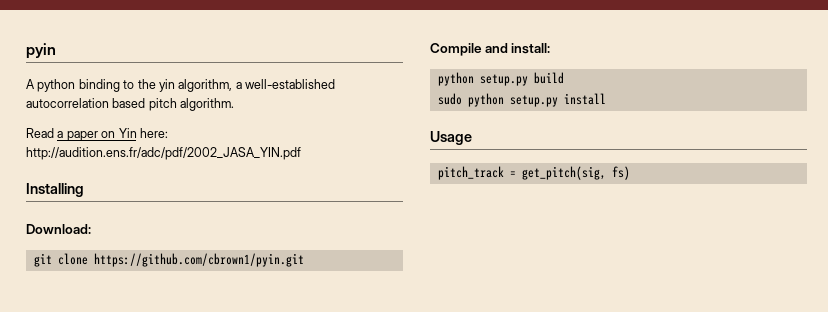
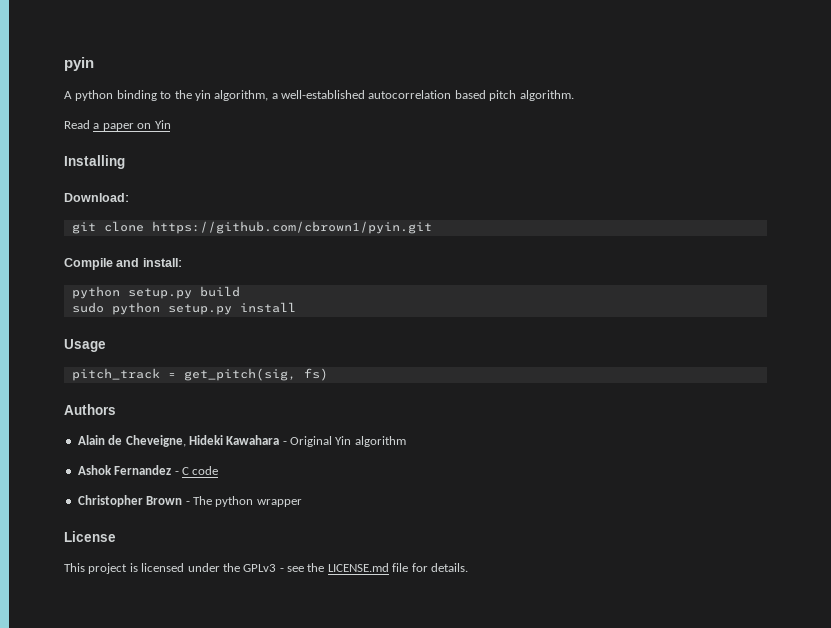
- Read a paper on Yin here: http://audition.ens.fr/adc/pdf/2002_JASA_YIN.pdf
+ Read a paper on Yin
+ Authors
+ Alain de Cheveigne, Hideki Kawahara - Original Yin algorithm
+ Ashok Fernandez - C code
+ Christopher Brown - The python wrapper
+ License
+ This project is licensed under the GPLv3 - see the LICENSE.md file for details.

